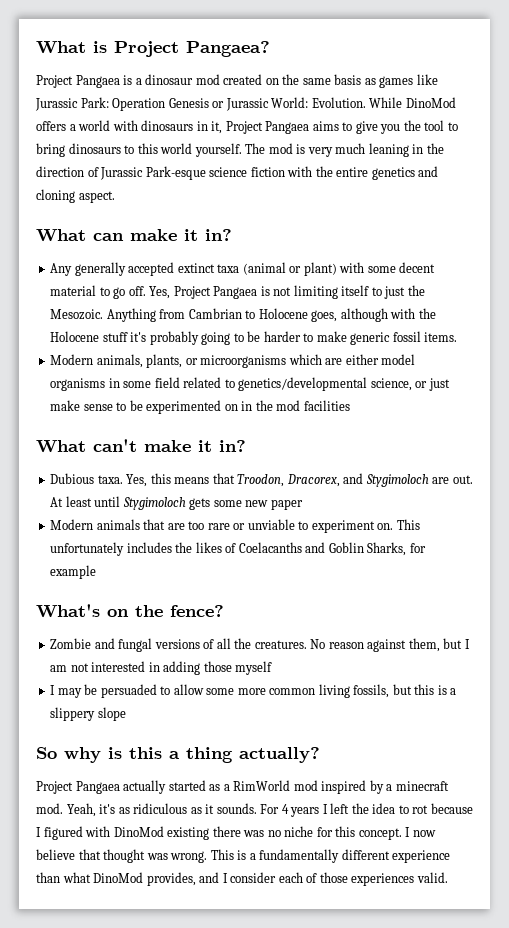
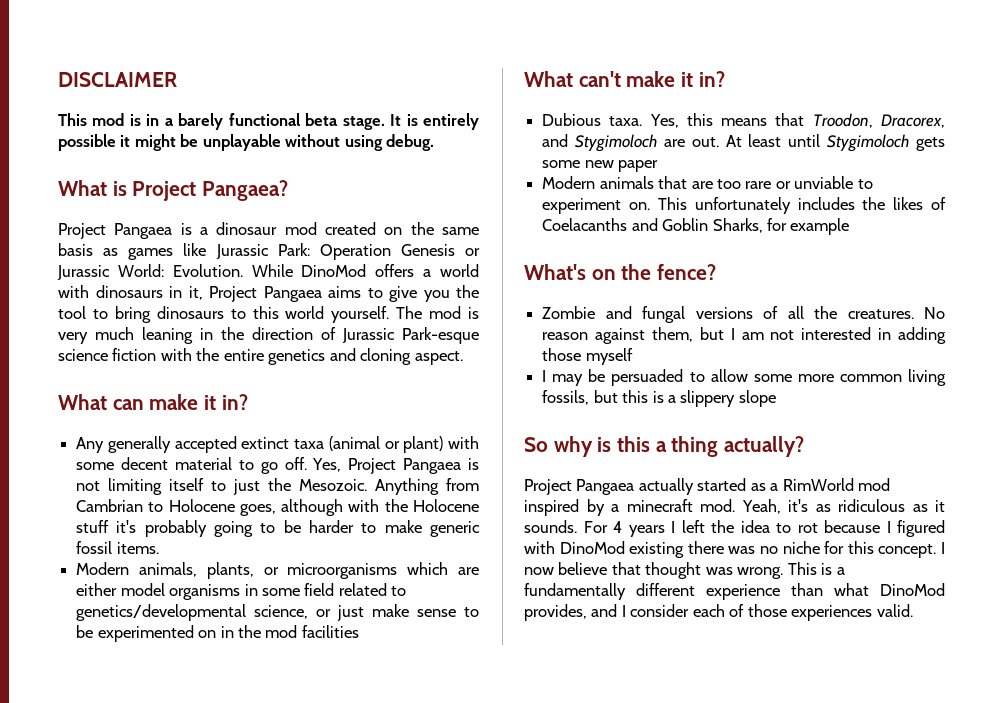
+ DISCLAIMER
+ This mod is in a barely functional beta stage. It is entirely possible it might be unplayable without using debug.

